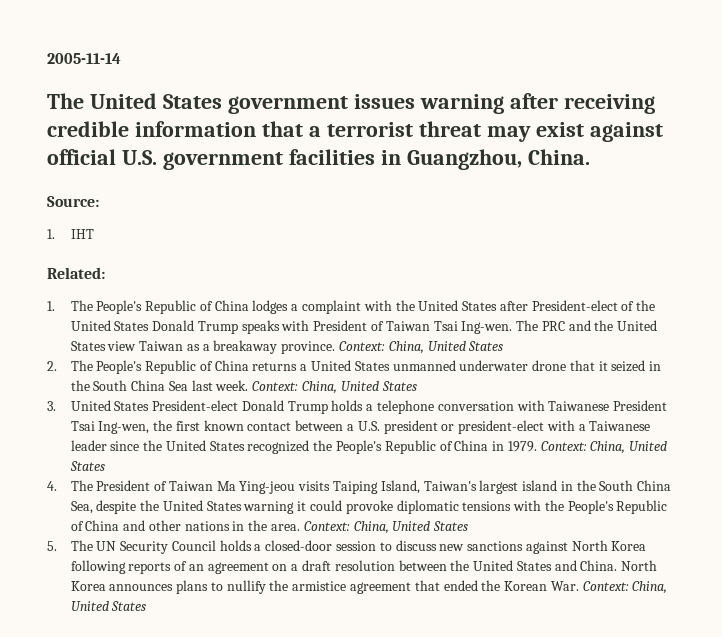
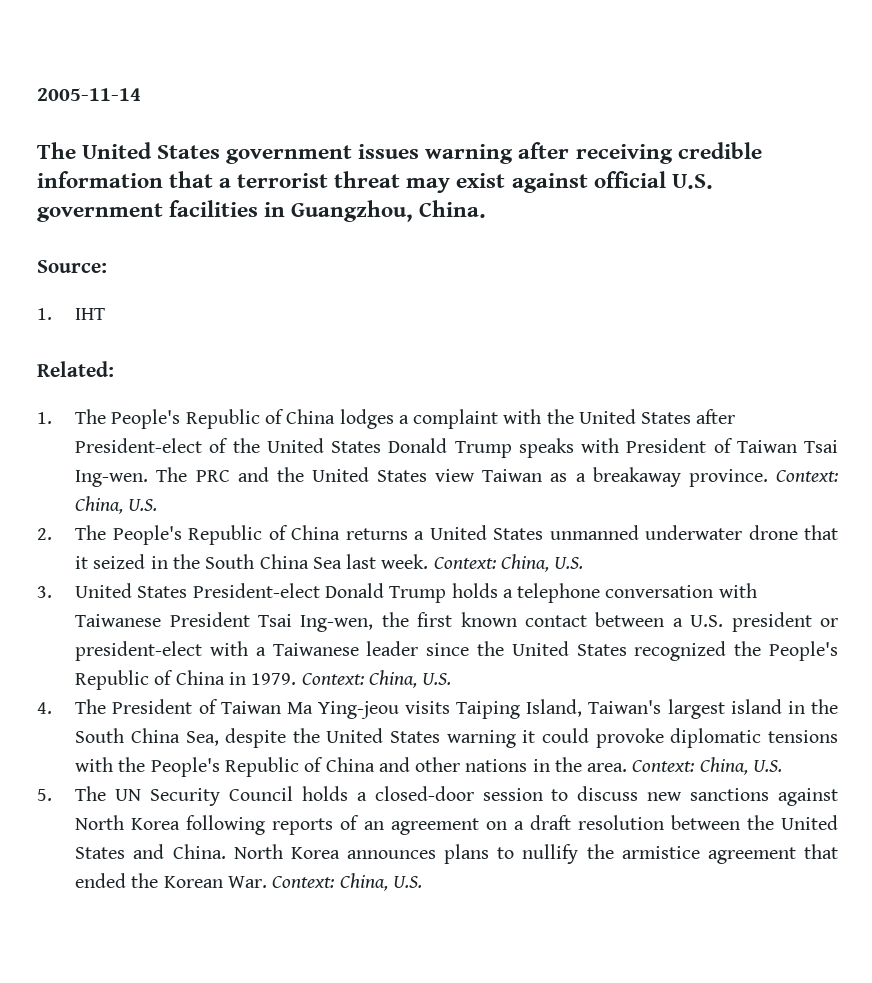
- The PRC and the United States view Taiwan as a breakaway province. Context: China, United States
+ The PRC and the United States view Taiwan as a breakaway province. Context: China, U.S.
- 2. The People's Republic of China returns a United States unmanned underwater drone that it seized in the South China Sea last week. Context: China, United States
+ 2. The People's Republic of China returns a United States unmanned underwater drone that it seized in the South China Sea last week. Context: China, U.S.
- 3. United States President-elect Donald Trump holds a telephone conversation with Taiwanese President Tsai Ing-wen, the first known contact between a U.S. president or president-elect with a Taiwanese leader since the United States recognized the People's Republic of China in 1979. Context: China, United States
+ 3. United States President-elect Donald Trump holds a telephone conversation with Taiwanese President Tsai Ing-wen, the first known contact between a U.S. president or president-elect with a Taiwanese leader since the United States recognized the People's Republic of China in 1979. Context: China, U.S.
- 4. The President of Taiwan Ma Ying-jeou visits Taiping Island, Taiwan's largest island in the South China Sea, despite the United States warning it could provoke diplomatic tensions with the People's Republic of China and other nations in the area. Context: China, United States
+ 4. The President of Taiwan Ma Ying-jeou visits Taiping Island, Taiwan's largest island in the South China Sea, despite the United States warning it could provoke diplomatic tensions with the People's Republic of China and other nations in the area. Context: China, U.S.
- North Korea announces plans to nullify the armistice agreement that ended the Korean War. Context: China, United States
+ North Korea announces plans to nullify the armistice agreement that ended the Korean War. Context: China, U.S.

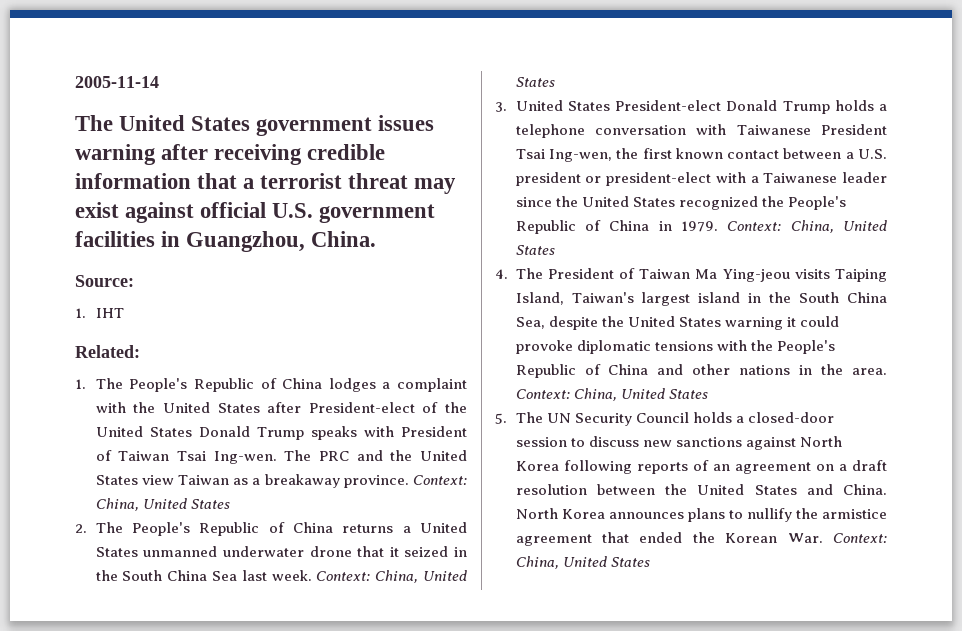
- The PRC and the United States view Taiwan as a breakaway province. Context: China, U.S.
+ The PRC and the United States view Taiwan as a breakaway province. Context: China, United States
- 2. The People's Republic of China returns a United States unmanned underwater drone that it seized in the South China Sea last week. Context: China, U.S.
+ 2. The People's Republic of China returns a United States unmanned underwater drone that it seized in the South China Sea last week. Context: China, United States
- 3. United States President-elect Donald Trump holds a telephone conversation with Taiwanese President Tsai Ing-wen, the first known contact between a U.S. president or president-elect with a Taiwanese leader since the United States recognized the People's Republic of China in 1979. Context: China, U.S.
+ 3. United States President-elect Donald Trump holds a telephone conversation with Taiwanese President Tsai Ing-wen, the first known contact between a U.S. president or president-elect with a Taiwanese leader since the United States recognized the People's Republic of China in 1979. Context: China, United States
- 4. The President of Taiwan Ma Ying-jeou visits Taiping Island, Taiwan's largest island in the South China Sea, despite the United States warning it could provoke diplomatic tensions with the People's Republic of China and other nations in the area. Context: China, U.S.
+ 4. The President of Taiwan Ma Ying-jeou visits Taiping Island, Taiwan's largest island in the South China Sea, despite the United States warning it could provoke diplomatic tensions with the People's Republic of China and other nations in the area. Context: China, United States
- North Korea announces plans to nullify the armistice agreement that ended the Korean War. Context: China, U.S.
+ North Korea announces plans to nullify the armistice agreement that ended the Korean War. Context: China, United States

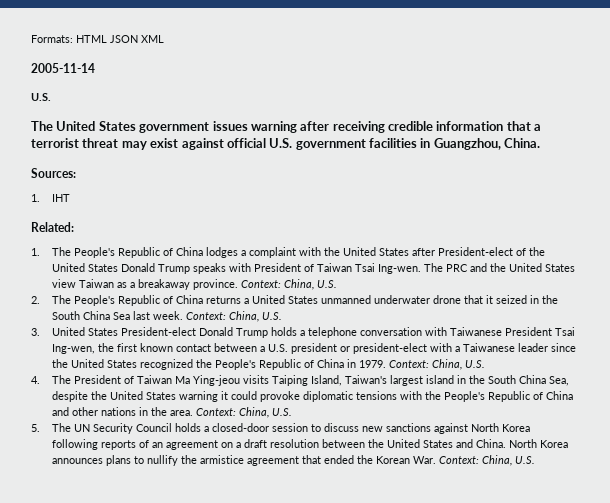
+ Formats: HTML JSON XML
  2005-11-14
+ U.S.
- Source:
+ Sources:
- The PRC and the United States view Taiwan as a breakaway province. Context: China, United States
+ The PRC and the United States view Taiwan as a breakaway province. Context: China, U.S.
- 2. The People's Republic of China returns a United States unmanned underwater drone that it seized in the South China Sea last week. Context: China, United States
+ 2. The People's Republic of China returns a United States unmanned underwater drone that it seized in the South China Sea last week. Context: China, U.S.
- 3. United States President-elect Donald Trump holds a telephone conversation with Taiwanese President Tsai Ing-wen, the first known contact between a U.S. president or president-elect with a Taiwanese leader since the United States recognized the People's Republic of China in 1979. Context: China, United States
+ 3. United States President-elect Donald Trump holds a telephone conversation with Taiwanese President Tsai Ing-wen, the first known contact between a U.S. president or president-elect with a Taiwanese leader since the United States recognized the People's Republic of China in 1979. Context: China, U.S.
- 4. The President of Taiwan Ma Ying-jeou visits Taiping Island, Taiwan's largest island in the South China Sea, despite the United States warning it could provoke diplomatic tensions with the People's Republic of China and other nations in the area. Context: China, United States
+ 4. The President of Taiwan Ma Ying-jeou visits Taiping Island, Taiwan's largest island in the South China Sea, despite the United States warning it could provoke diplomatic tensions with the People's Republic of China and other nations in the area. Context: China, U.S.
- North Korea announces plans to nullify the armistice agreement that ended the Korean War. Context: China, United States
+ North Korea announces plans to nullify the armistice agreement that ended the Korean War. Context: China, U.S.

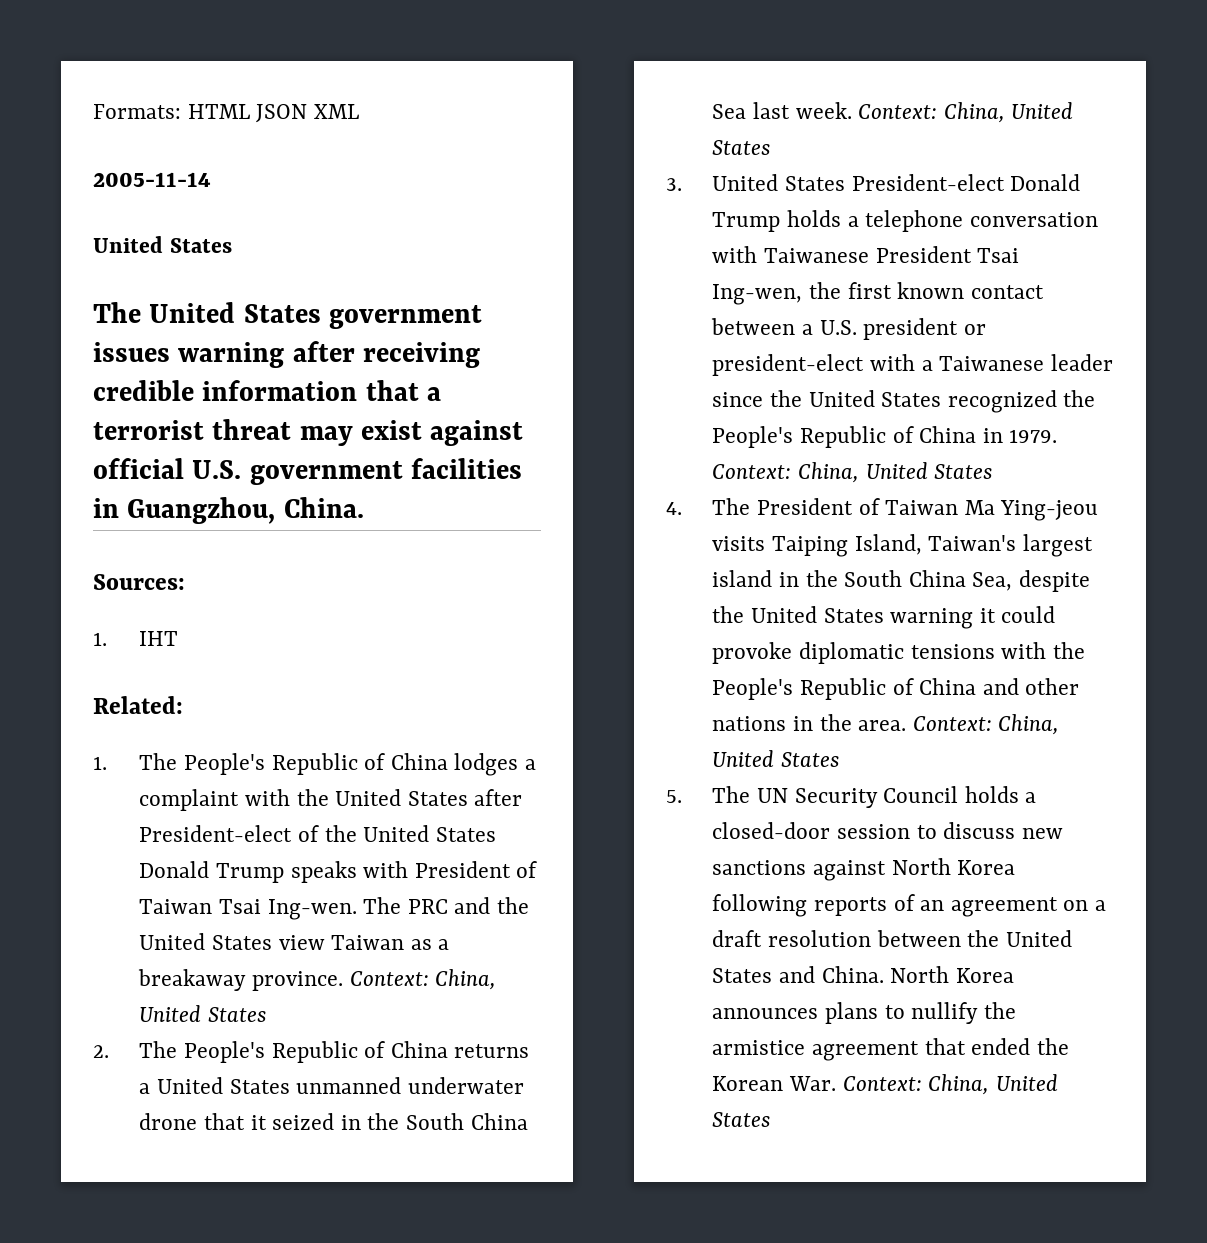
  2005-11-14
- U.S.
+ United States
- The PRC and the United States view Taiwan as a breakaway province. Context: China, U.S.
+ The PRC and the United States view Taiwan as a breakaway province. Context: China, United States
- 2. The People's Republic of China returns a United States unmanned underwater drone that it seized in the South China Sea last week. Context: China, U.S.
+ 2. The People's Republic of China returns a United States unmanned underwater drone that it seized in the South China Sea last week. Context: China, United States
- 3. United States President-elect Donald Trump holds a telephone conversation with Taiwanese President Tsai Ing-wen, the first known contact between a U.S. president or president-elect with a Taiwanese leader since the United States recognized the People's Republic of China in 1979. Context: China, U.S.
+ 3. United States President-elect Donald Trump holds a telephone conversation with Taiwanese President Tsai Ing-wen, the first known contact between a U.S. president or president-elect with a Taiwanese leader since the United States recognized the People's Republic of China in 1979. Context: China, United States
- 4. The President of Taiwan Ma Ying-jeou visits Taiping Island, Taiwan's largest island in the South China Sea, despite the United States warning it could provoke diplomatic tensions with the People's Republic of China and other nations in the area. Context: China, U.S.
+ 4. The President of Taiwan Ma Ying-jeou visits Taiping Island, Taiwan's largest island in the South China Sea, despite the United States warning it could provoke diplomatic tensions with the People's Republic of China and other nations in the area. Context: China, United States
- North Korea announces plans to nullify the armistice agreement that ended the Korean War. Context: China, U.S.
+ North Korea announces plans to nullify the armistice agreement that ended the Korean War. Context: China, United States

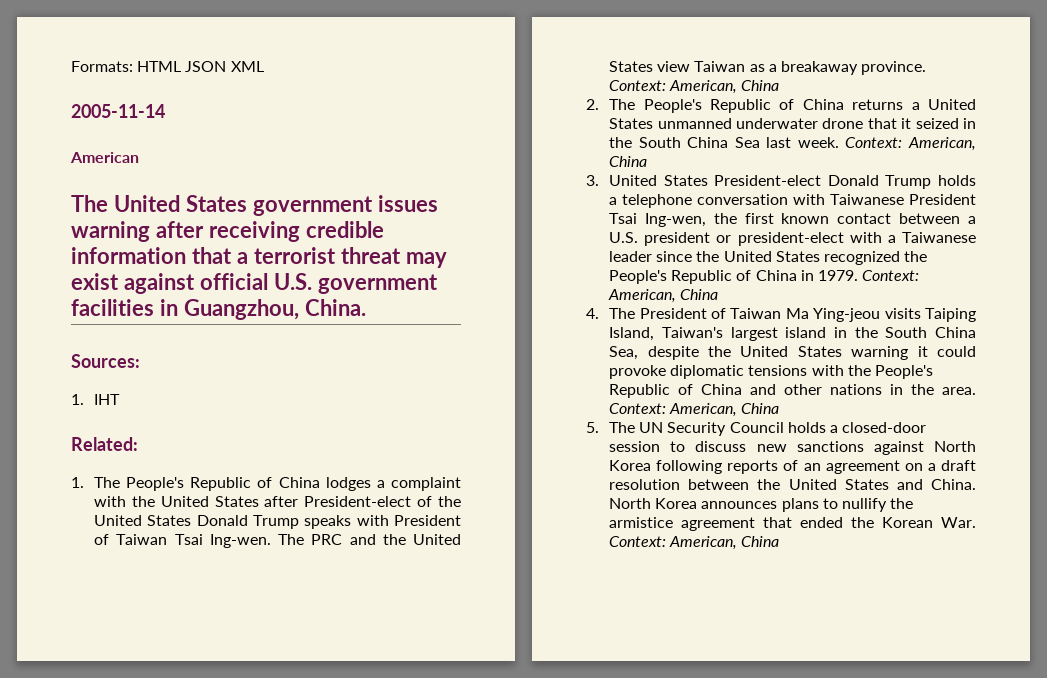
  2005-11-14
- United States
+ American
- The PRC and the United States view Taiwan as a breakaway province. Context: China, United States
+ The PRC and the United States view Taiwan as a breakaway province. Context: American, China
- 2. The People's Republic of China returns a United States unmanned underwater drone that it seized in the South China Sea last week. Context: China, United States
+ 2. The People's Republic of China returns a United States unmanned underwater drone that it seized in the South China Sea last week. Context: American, China
- 3. United States President-elect Donald Trump holds a telephone conversation with Taiwanese President Tsai Ing-wen, the first known contact between a U.S. president or president-elect with a Taiwanese leader since the United States recognized the People's Republic of China in 1979. Context: China, United States
+ 3. United States President-elect Donald Trump holds a telephone conversation with Taiwanese President Tsai Ing-wen, the first known contact between a U.S. president or president-elect with a Taiwanese leader since the United States recognized the People's Republic of China in 1979. Context: American, China
- 4. The President of Taiwan Ma Ying-jeou visits Taiping Island, Taiwan's largest island in the South China Sea, despite the United States warning it could provoke diplomatic tensions with the People's Republic of China and other nations in the area. Context: China, United States
+ 4. The President of Taiwan Ma Ying-jeou visits Taiping Island, Taiwan's largest island in the South China Sea, despite the United States warning it could provoke diplomatic tensions with the People's Republic of China and other nations in the area. Context: American, China
- North Korea announces plans to nullify the armistice agreement that ended the Korean War. Context: China, United States
+ North Korea announces plans to nullify the armistice agreement that ended the Korean War. Context: American, China

